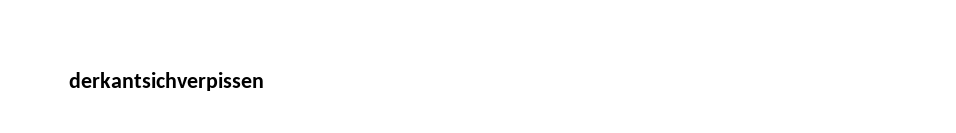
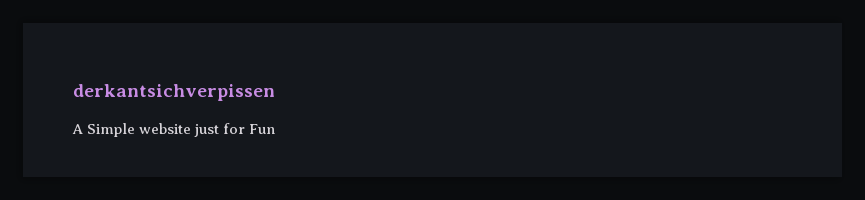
+ A Simple website just for Fun

